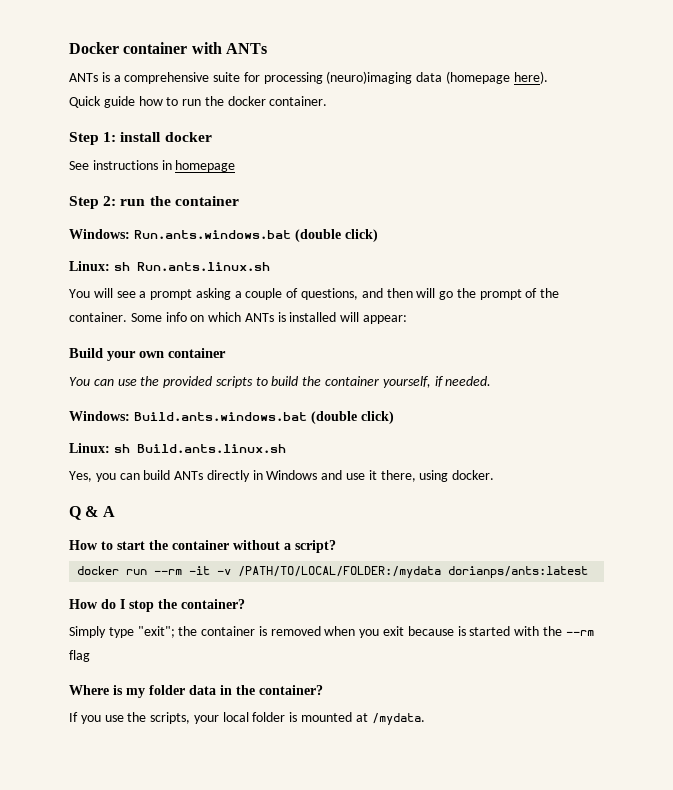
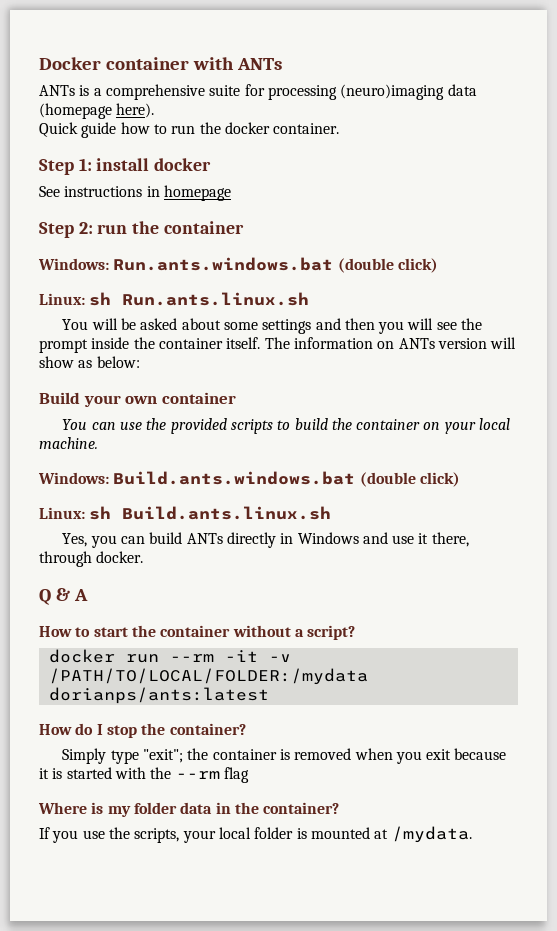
- You will see a prompt asking a couple of questions, and then will go the prompt of the container. Some info on which ANTs is installed will appear:
+ You will be asked about some settings and then you will see the prompt inside the container itself. The information on ANTs version will show as below:
- You can use the provided scripts to build the container yourself, if needed.
+ You can use the provided scripts to build the container on your local machine.
- Yes, you can build ANTs directly in Windows and use it there, using docker.
+ Yes, you can build ANTs directly in Windows and use it there, through docker.
- Simply type "exit"; the container is removed when you exit because is started with the --rm flag
+ Simply type "exit"; the container is removed when you exit because it is started with the --rm flag

